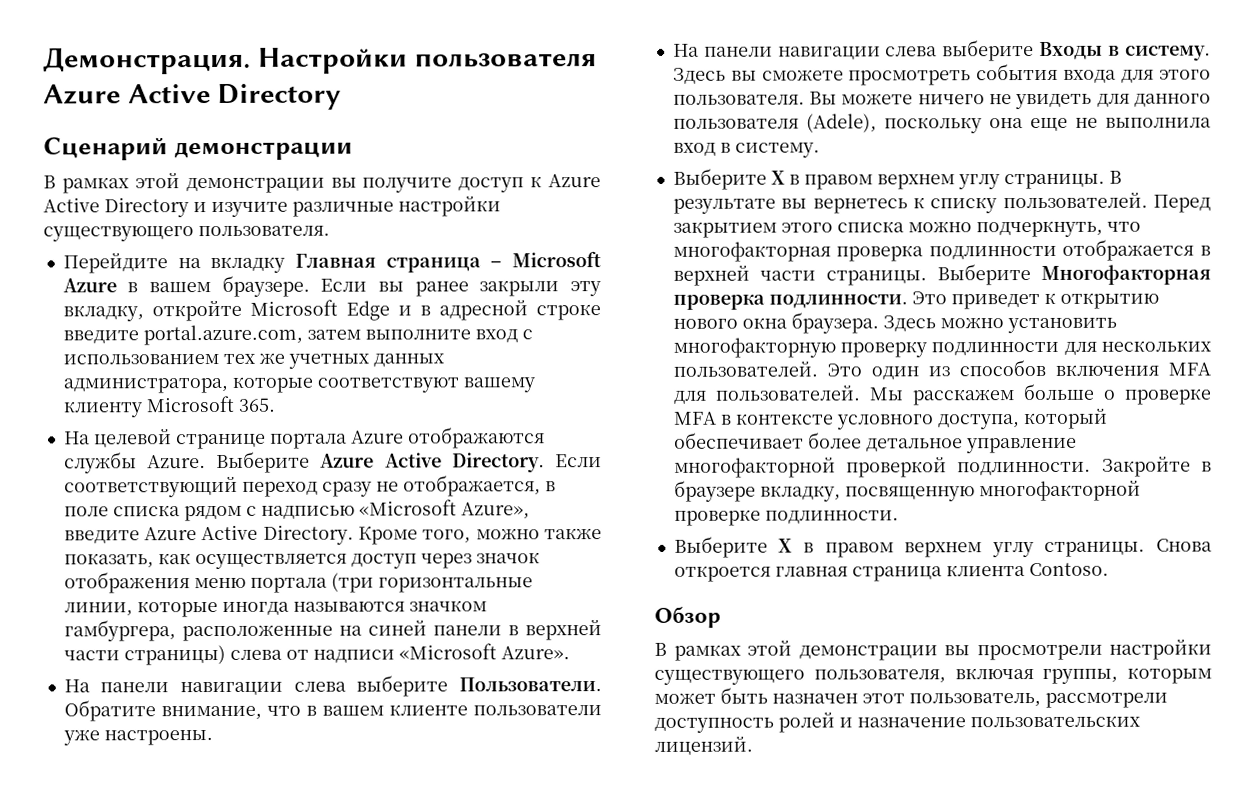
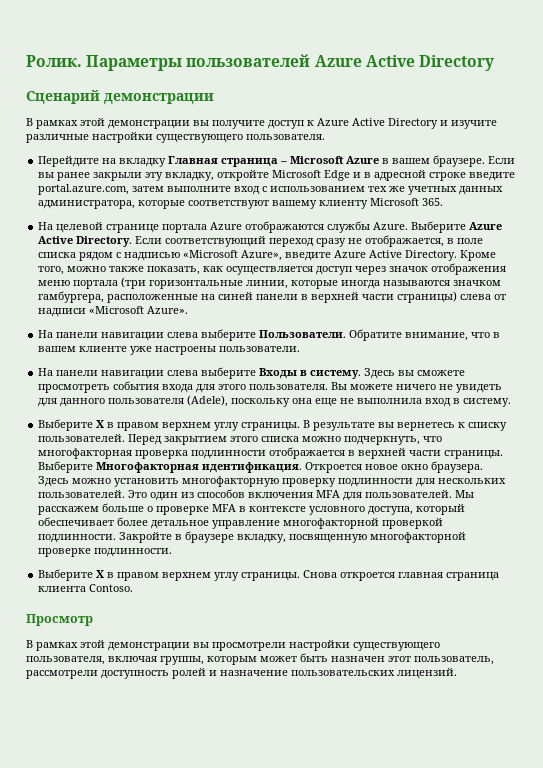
- Демонстрация. Настройки пользователя Azure Active Directory
+ Ролик. Параметры пользователей Azure Active Directory
- Обратите внимание, что в вашем клиенте пользователи уже настроены.
+ Обратите внимание, что в вашем клиенте уже настроены пользователи.
- Выберите Многофакторная проверка подлинности. Это приведет к открытию нового окна браузера.
+ Выберите Многофакторная идентификация. Откроется новое окно браузера.
- Обзор
+ Просмотр

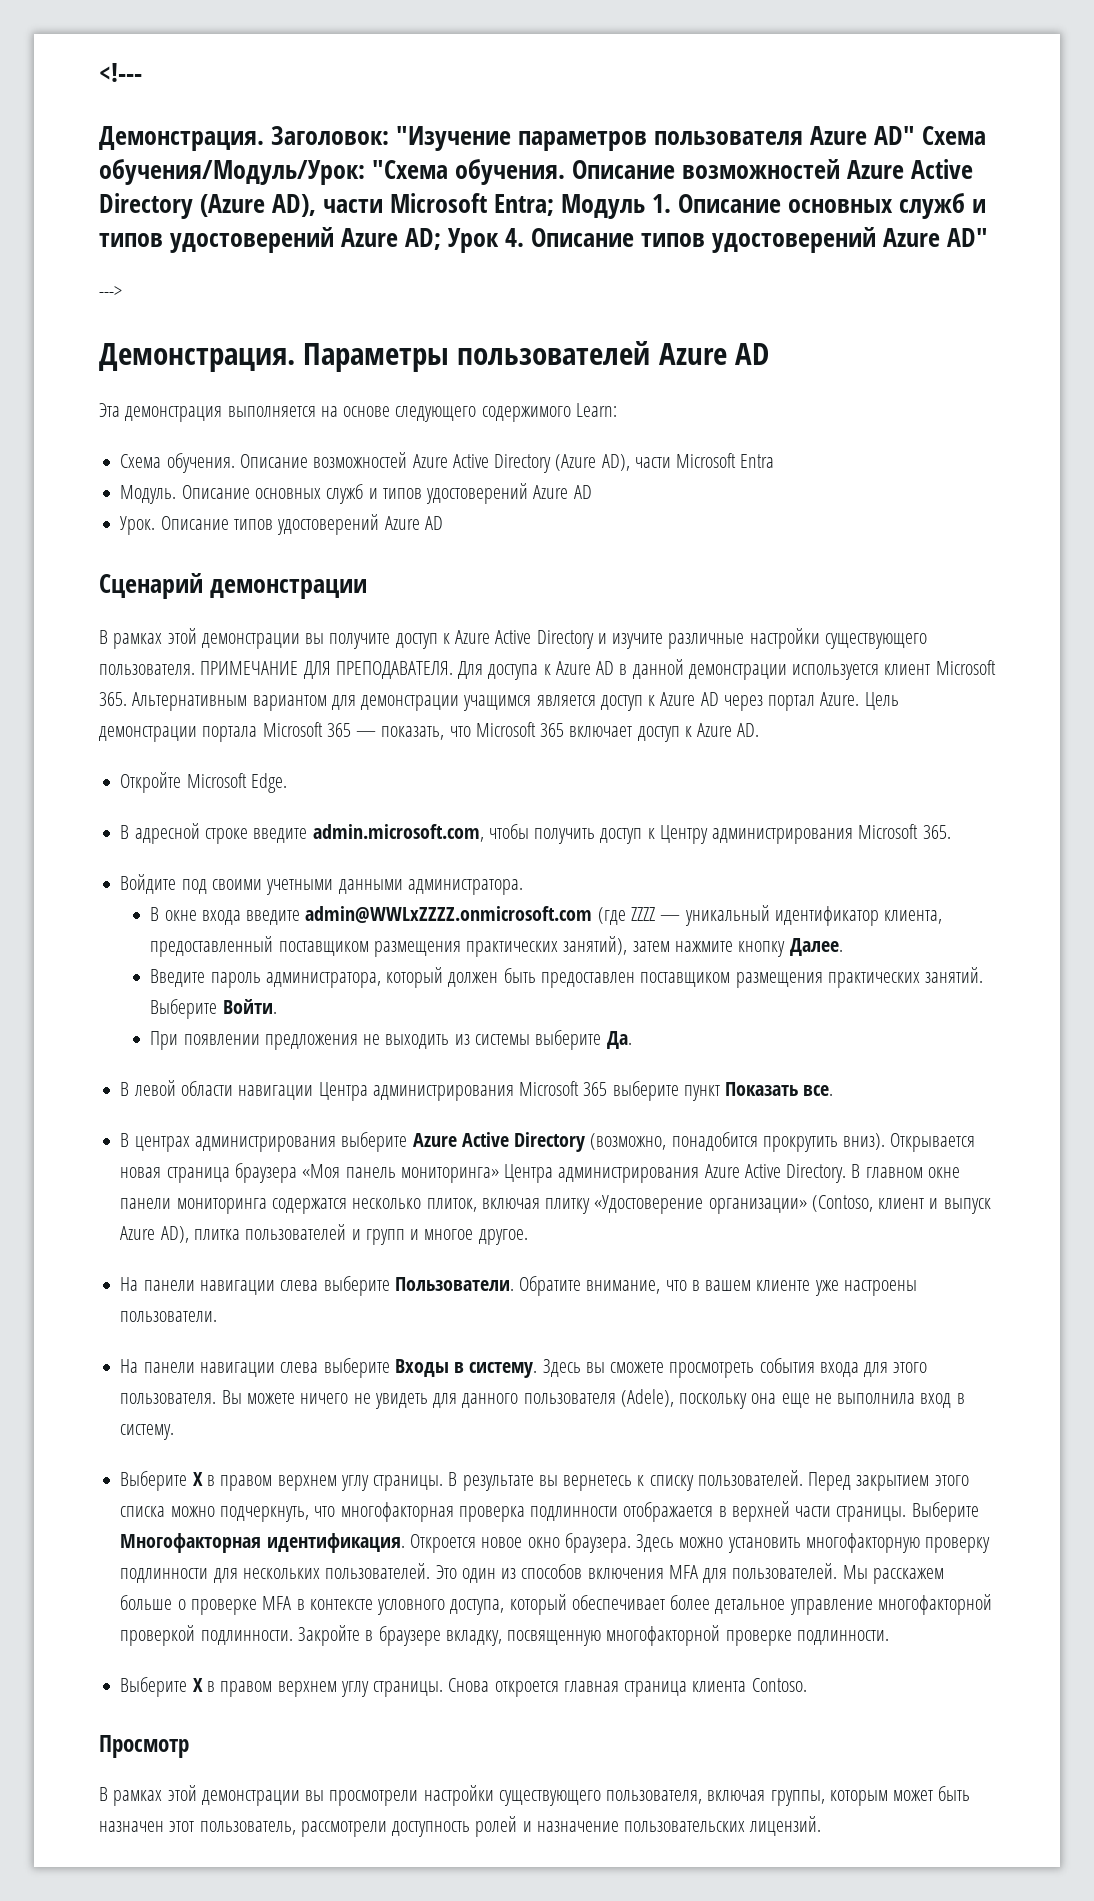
- Ролик. Параметры пользователей Azure Active Directory
+ <!---
+ Демонстрация. Заголовок: "Изучение параметров пользователя Azure AD" Схема обучения/Модуль/Урок: "Схема обучения. Описание возможностей Azure Active Directory (Azure AD), части Microsoft Entra; Модуль 1. Описание основных служб и типов удостоверений Azure AD; Урок 4. Описание типов удостоверений Azure AD"
+ --->
+ Демонстрация. Параметры пользователей Azure AD
+ Эта демонстрация выполняется на основе следующего содержимого Learn:
+ Схема обучения. Описание возможностей Azure Active Directory (Azure AD), части Microsoft Entra
+ Модуль. Описание основных служб и типов удостоверений Azure AD
+ Урок. Описание типов удостоверений Azure AD
- В рамках этой демонстрации вы получите доступ к Azure Active Directory и изучите различные настройки существующего пользователя.
- Перейдите на вкладку Главная страница – Microsoft Azure в вашем браузере. Если вы ранее закрыли эту вкладку, откройте Microsoft Edge и в адресной строке введите portal.azure.com, затем выполните вход с использованием тех же учетных данных администратора, которые соответствуют вашему клиенту Microsoft 365.
- На целевой странице портала Azure отображаются службы Azure. Выберите Azure Active Directory. Если соответствующий переход сразу не отображается, в поле списка рядом с надписью «Microsoft Azure», введите Azure Active Directory. Кроме того, можно также показать, как осуществляется доступ через значок отображения меню портала (три горизонтальные линии, которые иногда называются значком гамбургера, расположенные на синей панели в верхней части страницы) слева от надписи «Microsoft Azure».
+ В рамках этой демонстрации вы получите доступ к Azure Active Directory и изучите различные настройки существующего пользователя. ПРИМЕЧАНИЕ ДЛЯ ПРЕПОДАВАТЕЛЯ. Для доступа к Azure AD в данной демонстрации используется клиент Microsoft 365. Альтернативным вариантом для демонстрации учащимся является доступ к Azure AD через портал Azure. Цель демонстрации портала Microsoft 365 — показать, что Microsoft 365 включает доступ к Azure AD.
+ Откройте Microsoft Edge.
+ В адресной строке введите admin.microsoft.com, чтобы получить доступ к Центру администрирования Microsoft 365.
+ Войдите под своими учетными данными администратора.
+ В окне входа введите admin@WWLxZZZZ.onmicrosoft.com (где ZZZZ — уникальный идентификатор клиента, предоставленный поставщиком размещения практических занятий), затем нажмите кнопку Далее.
+ Введите пароль администратора, который должен быть предоставлен поставщиком размещения практических занятий. Выберите Войти.
+ При появлении предложения не выходить из системы выберите Да.
+ В левой области навигации Центра администрирования Microsoft 365 выберите пункт Показать все.
+ В центрах администрирования выберите Azure Active Directory (возможно, понадобится прокрутить вниз). Открывается новая страница браузера «Моя панель мониторинга» Центра администрирования Azure Active Directory. В главном окне панели мониторинга содержатся несколько плиток, включая плитку «Удостоверение организации» (Contoso, клиент и выпуск Azure AD), плитка пользователей и групп и многое другое.

